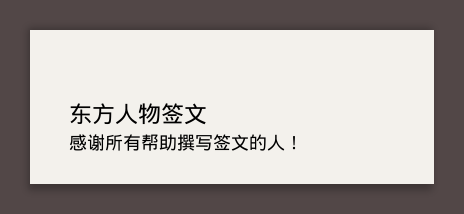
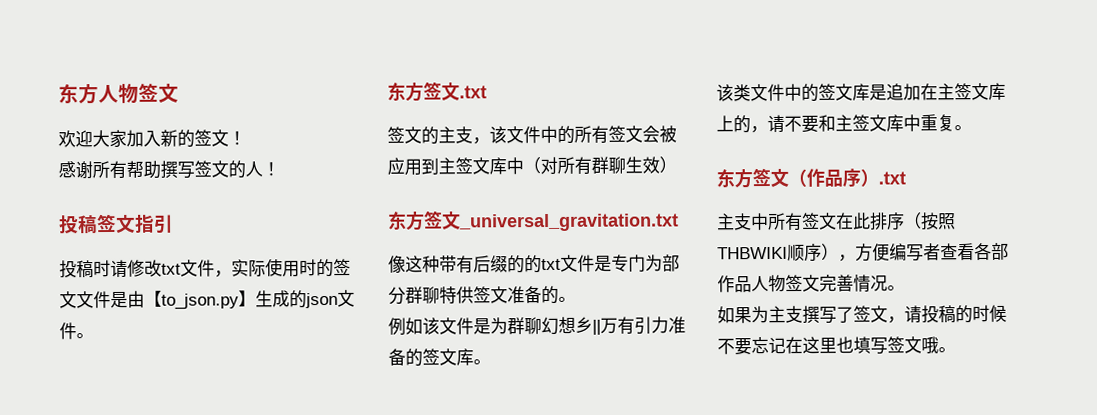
+ 欢迎大家加入新的签文！
+ 投稿签文指引
+ 投稿时请修改txt文件，实际使用时的签文文件是由【to_json.py】生成的json文件。
+ 东方签文.txt
+ 签文的主支，该文件中的所有签文会被应用到主签文库中（对所有群聊生效）
+ 东方签文_universal_gravitation.txt
+ 像这种带有后缀的的txt文件是专门为部分群聊特供签文准备的。
+ 例如该文件是为群聊幻想乡||万有引力准备的签文库。
+ 该类文件中的签文库是追加在主签文库上的，请不要和主签文库中重复。
+ 东方签文（作品序）.txt
+ 主支中所有签文在此排序（按照THBWIKI顺序），方便编写者查看各部作品人物签文完善情况。
+ 如果为主支撰写了签文，请投稿的时候不要忘记在这里也填写签文哦。

